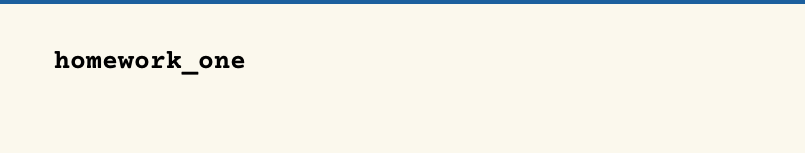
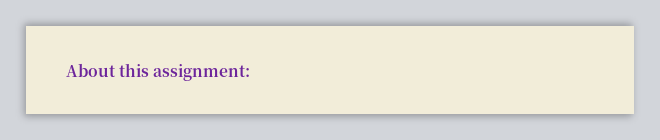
- homework_one
+ About this assignment:

